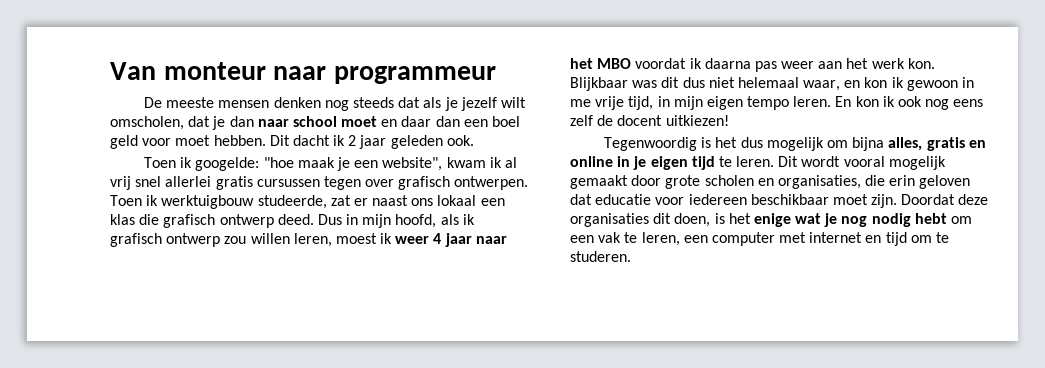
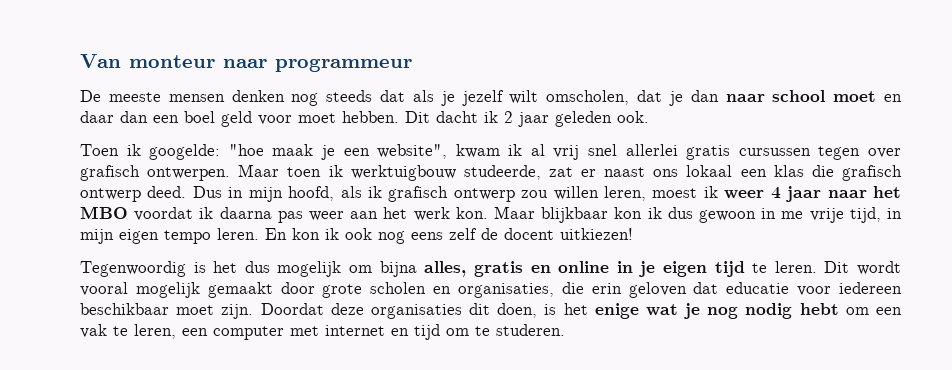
- Toen ik werktuigbouw studeerde, zat er naast ons lokaal een klas die grafisch ontwerp deed.
+ Maar toen ik werktuigbouw studeerde, zat er naast ons lokaal een klas die grafisch ontwerp deed.
- Blijkbaar was dit dus niet helemaal waar, en kon ik gewoon in me vrije tijd, in mijn eigen tempo leren.
+ Maar blijkbaar kon ik dus gewoon in me vrije tijd, in mijn eigen tempo leren.

